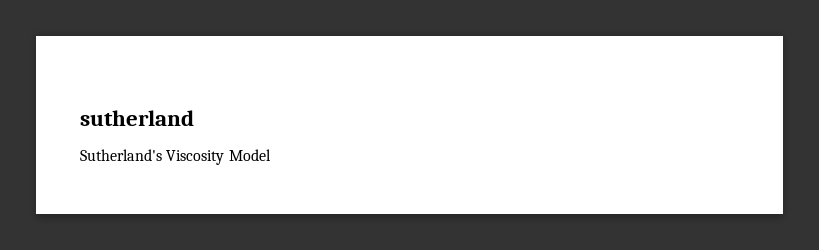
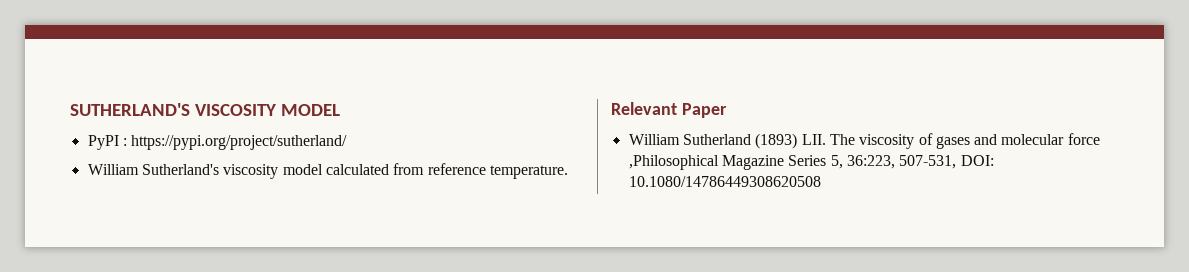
- sutherland
- Sutherland's Viscosity Model
+ SUTHERLAND'S VISCOSITY MODEL
+ PyPI : https://pypi.org/project/sutherland/
+ William Sutherland's viscosity model calculated from reference temperature.
+ Relevant Paper
+ William Sutherland (1893) LII. The viscosity of gases and molecular force ,Philosophical Magazine Series 5, 36:223, 507-531, DOI: 10.1080/14786449308620508

